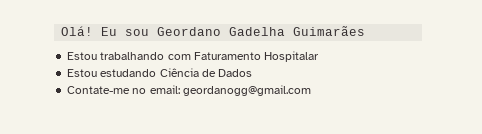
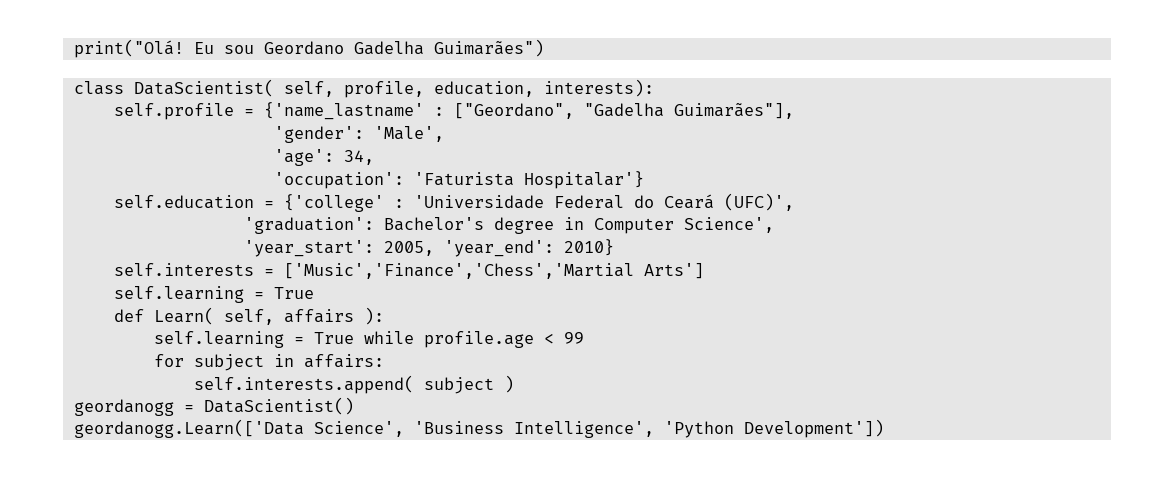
- Olá!
+ print("Olá!
- Eu sou Geordano Gadelha Guimarães
- Estou trabalhando com Faturamento Hospitalar
- Estou estudando Ciência de Dados
- Contate-me no email: geordanogg@gmail.com
+ Eu sou Geordano Gadelha Guimarães")
+ class DataScientist( self, profile, education, interests):
+ self.profile = {'name_lastname' : ["Geordano", "Gadelha Guimarães"],
+ 'gender': 'Male',
+ 'age': 34,
+ 'occupation': 'Faturista Hospitalar'}
+ self.education = {'college' : 'Universidade Federal do Ceará (UFC)',
+ 'graduation': Bachelor's degree in Computer Science',
+ 'year_start': 2005, 'year_end': 2010}
+ self.interests = ['Music','Finance','Chess','Martial Arts']
+ self.learning = True
+ def Learn( self, affairs ):
+ self.learning = True while profile.age < 99
+ for subject in affairs:
+ self.interests.append( subject )
+ geordanogg = DataScientist()
+ geordanogg.Learn(['Data Science', 'Business Intelligence', 'Python Development'])

